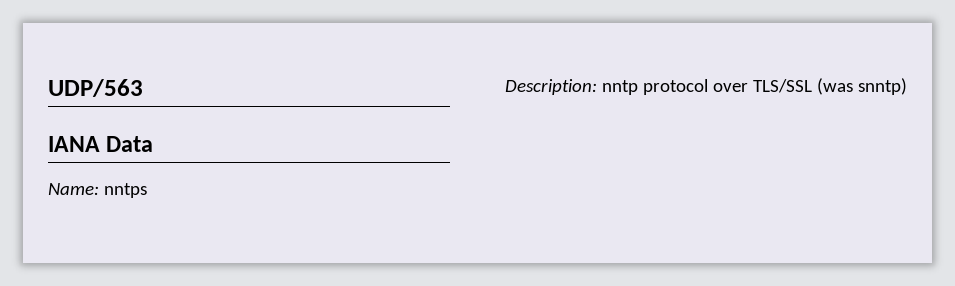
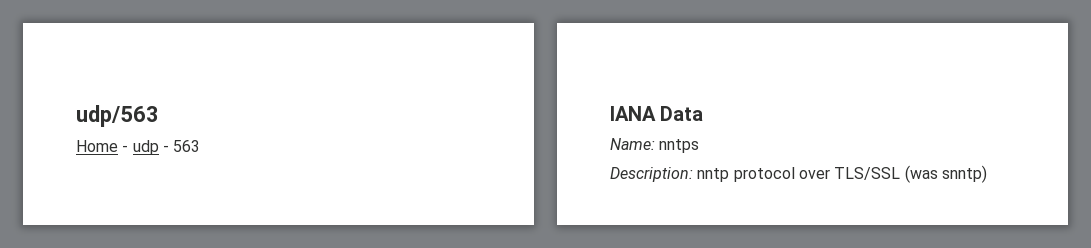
- UDP/563
+ udp/563
+ Home - udp - 563

